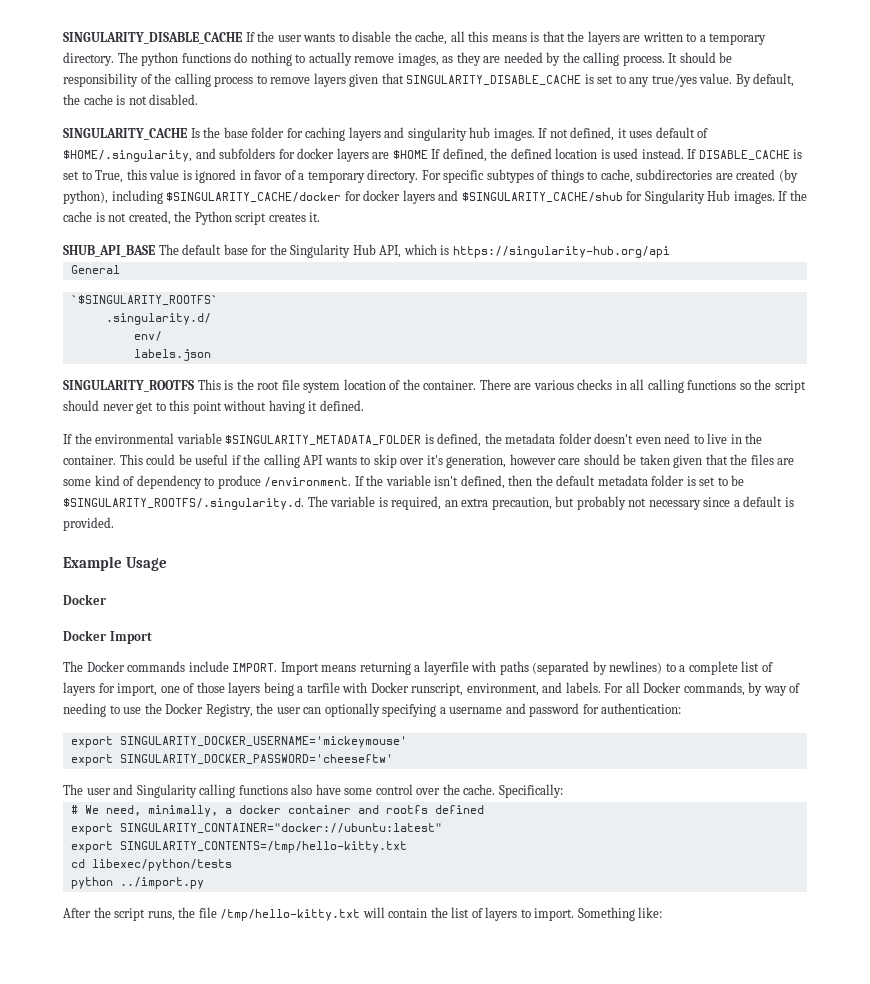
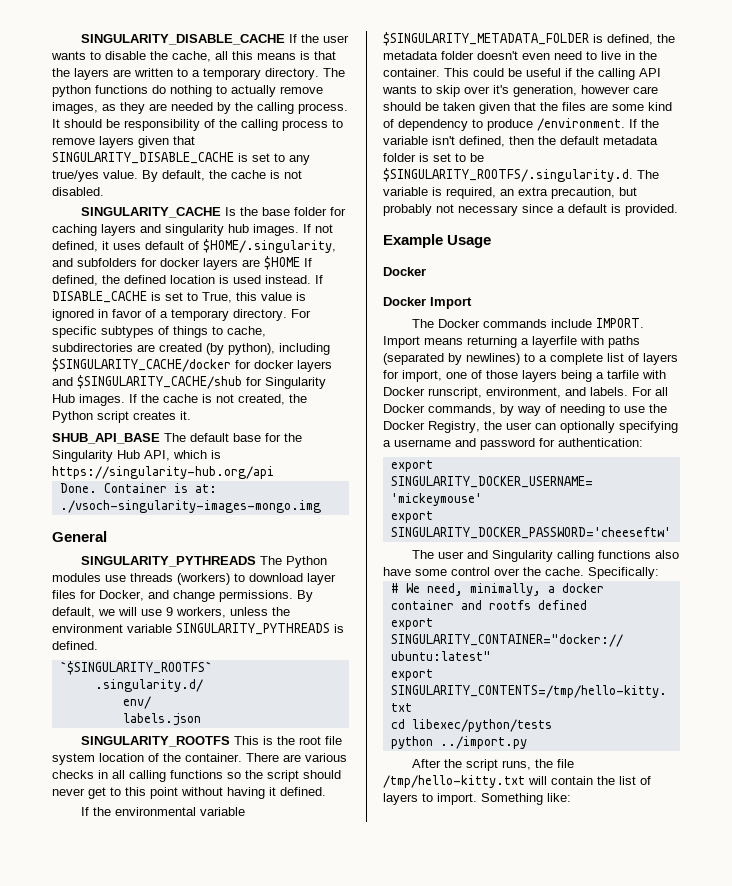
+ Done. Container is at: ./vsoch-singularity-images-mongo.img
  General
+ SINGULARITY_PYTHREADS The Python modules use threads (workers) to download layer files for Docker, and change permissions. By default, we will use 9 workers, unless the environment variable SINGULARITY_PYTHREADS is defined.

